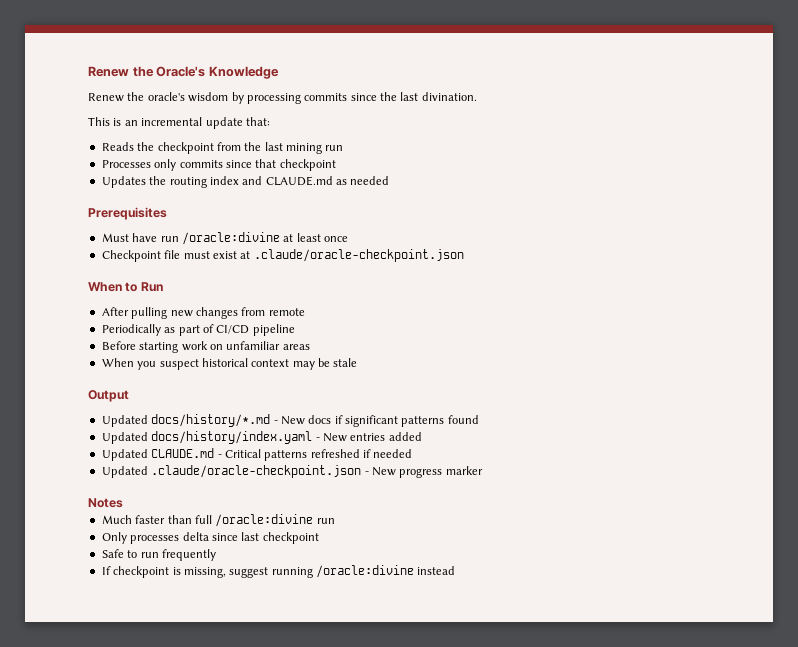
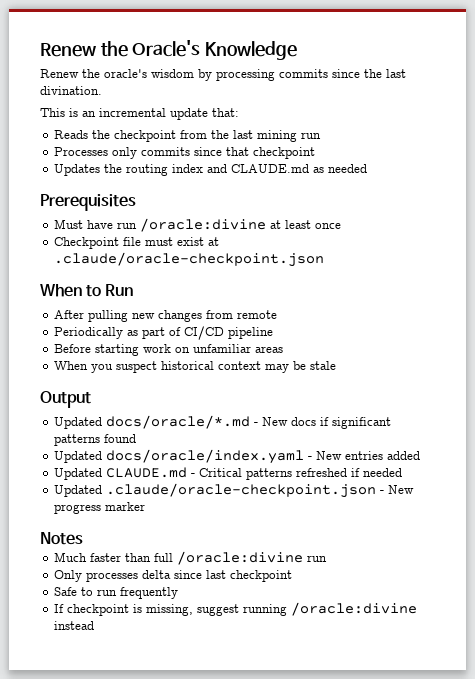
- Updated docs/history/*.md - New docs if significant patterns found
+ Updated docs/oracle/*.md - New docs if significant patterns found
- Updated docs/history/index.yaml - New entries added
+ Updated docs/oracle/index.yaml - New entries added

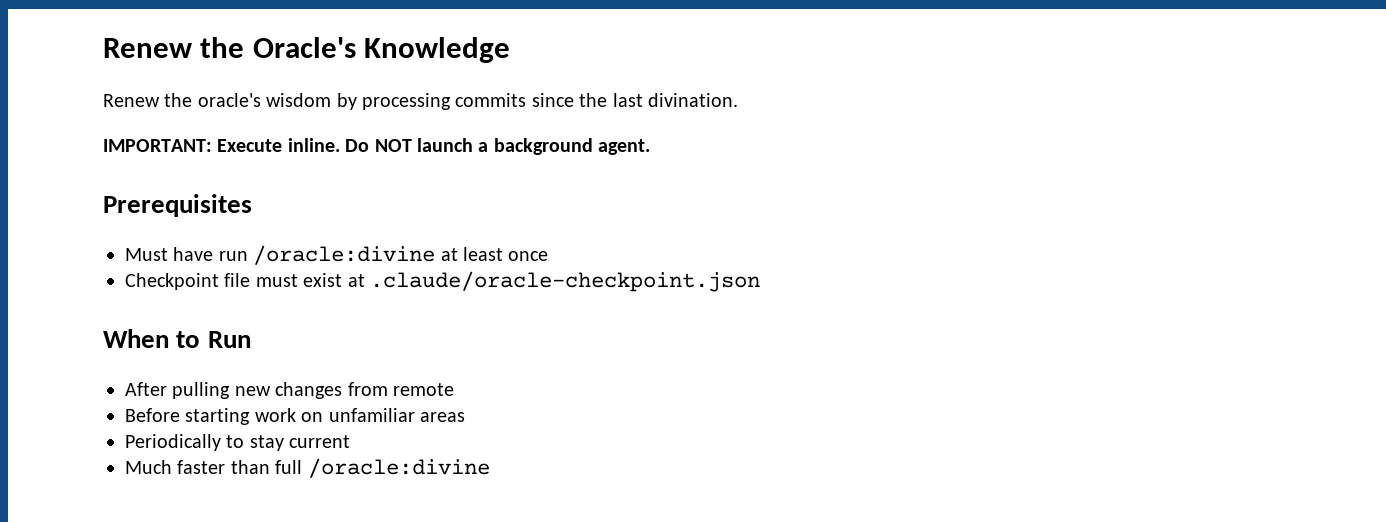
- This is an incremental update that:
- Reads the checkpoint from the last mining run
- Processes only commits since that checkpoint
- Updates the routing index and CLAUDE.md as needed
+ IMPORTANT: Execute inline. Do NOT launch a background agent.
- Periodically as part of CI/CD pipeline
- When you suspect historical context may be stale
- Output
- Updated docs/oracle/*.md - New docs if significant patterns found
- Updated docs/oracle/index.yaml - New entries added
- Updated CLAUDE.md - Critical patterns refreshed if needed
- Updated .claude/oracle-checkpoint.json - New progress marker
- Notes
+ Periodically to stay current
- Much faster than full /oracle:divine run
- Only processes delta since last checkpoint
- Safe to run frequently
- If checkpoint is missing, suggest running /oracle:divine instead
+ Much faster than full /oracle:divine

